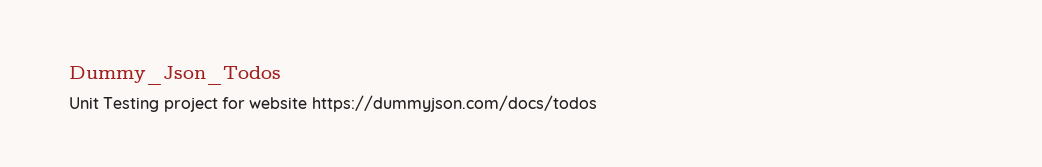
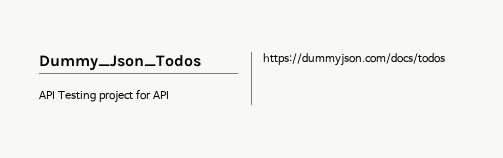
- Unit Testing project for website https://dummyjson.com/docs/todos
+ API Testing project for API https://dummyjson.com/docs/todos

